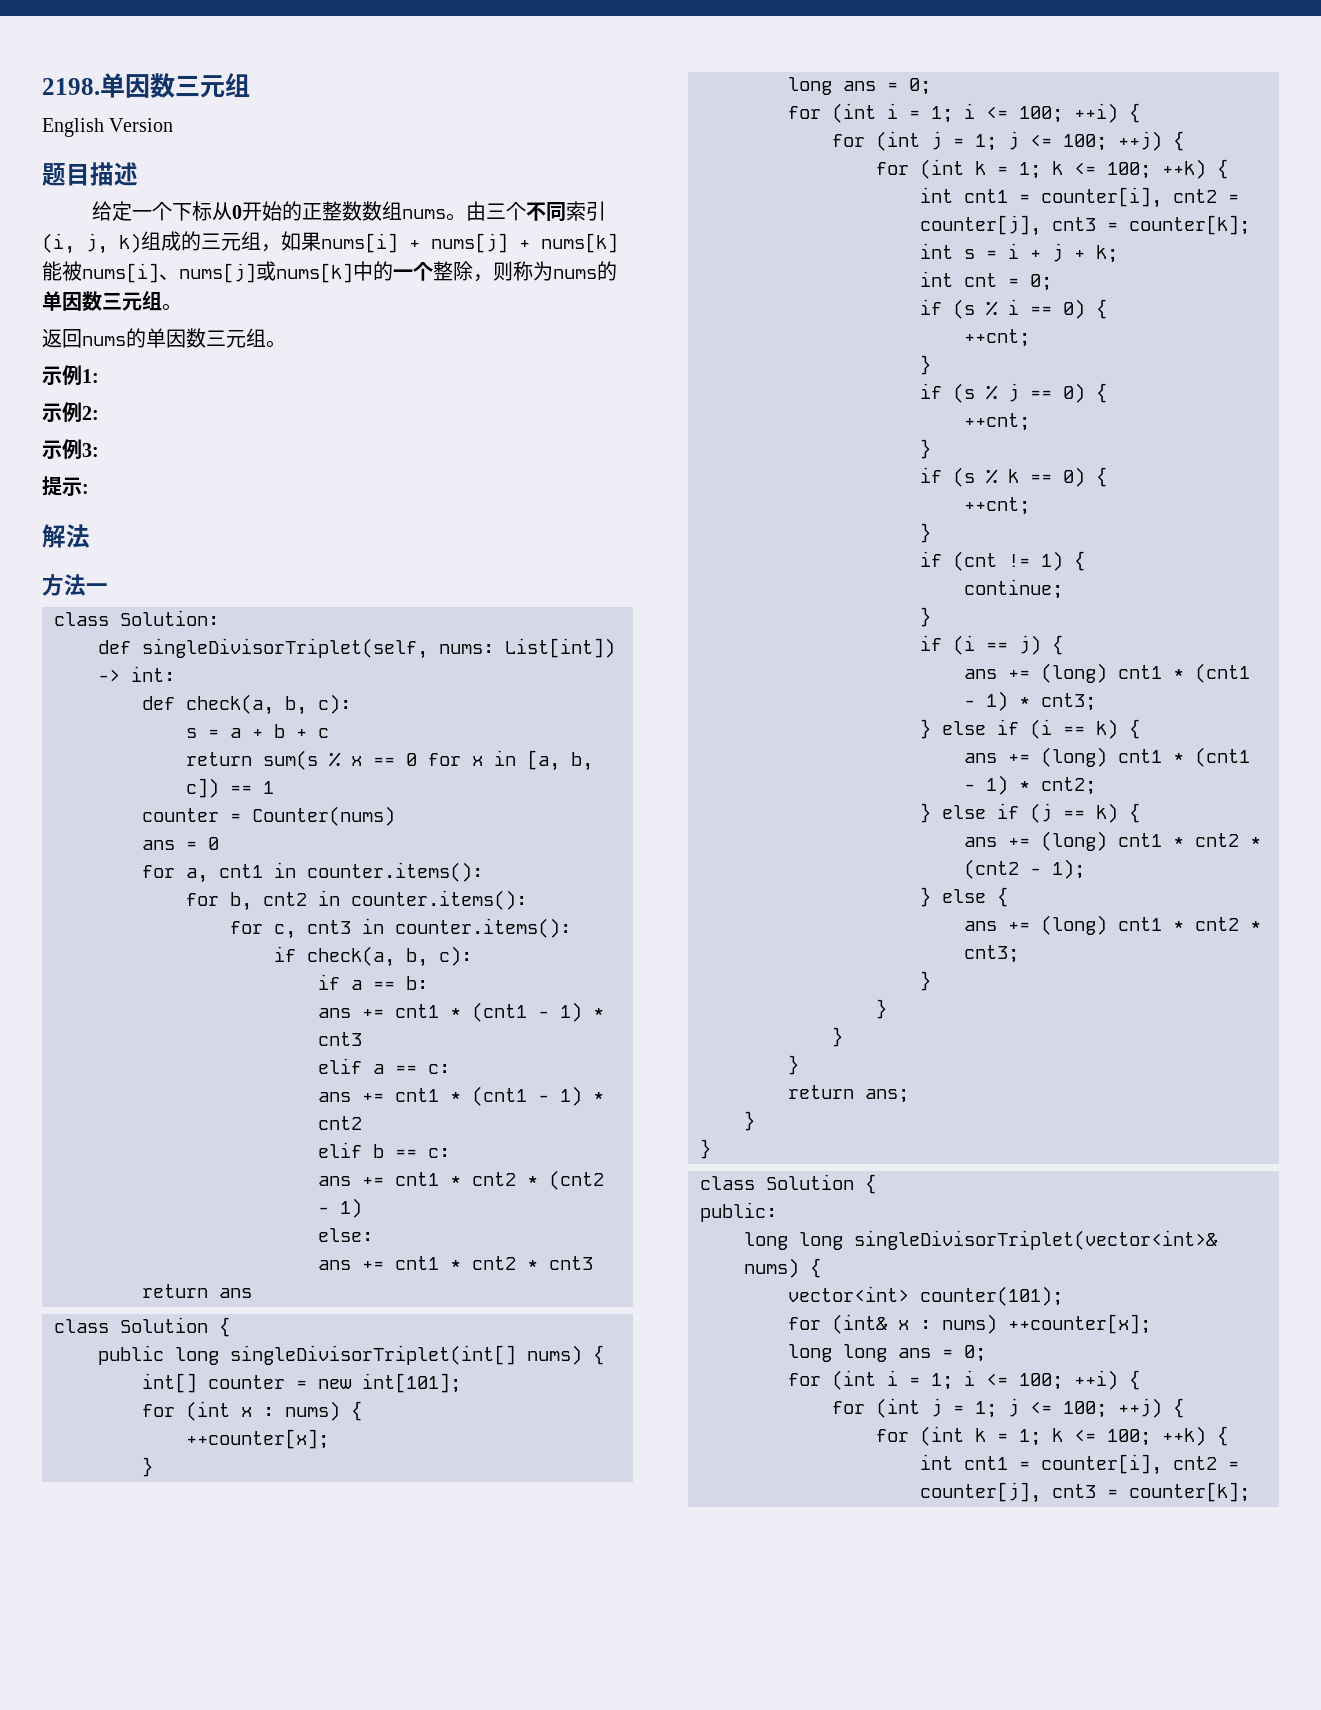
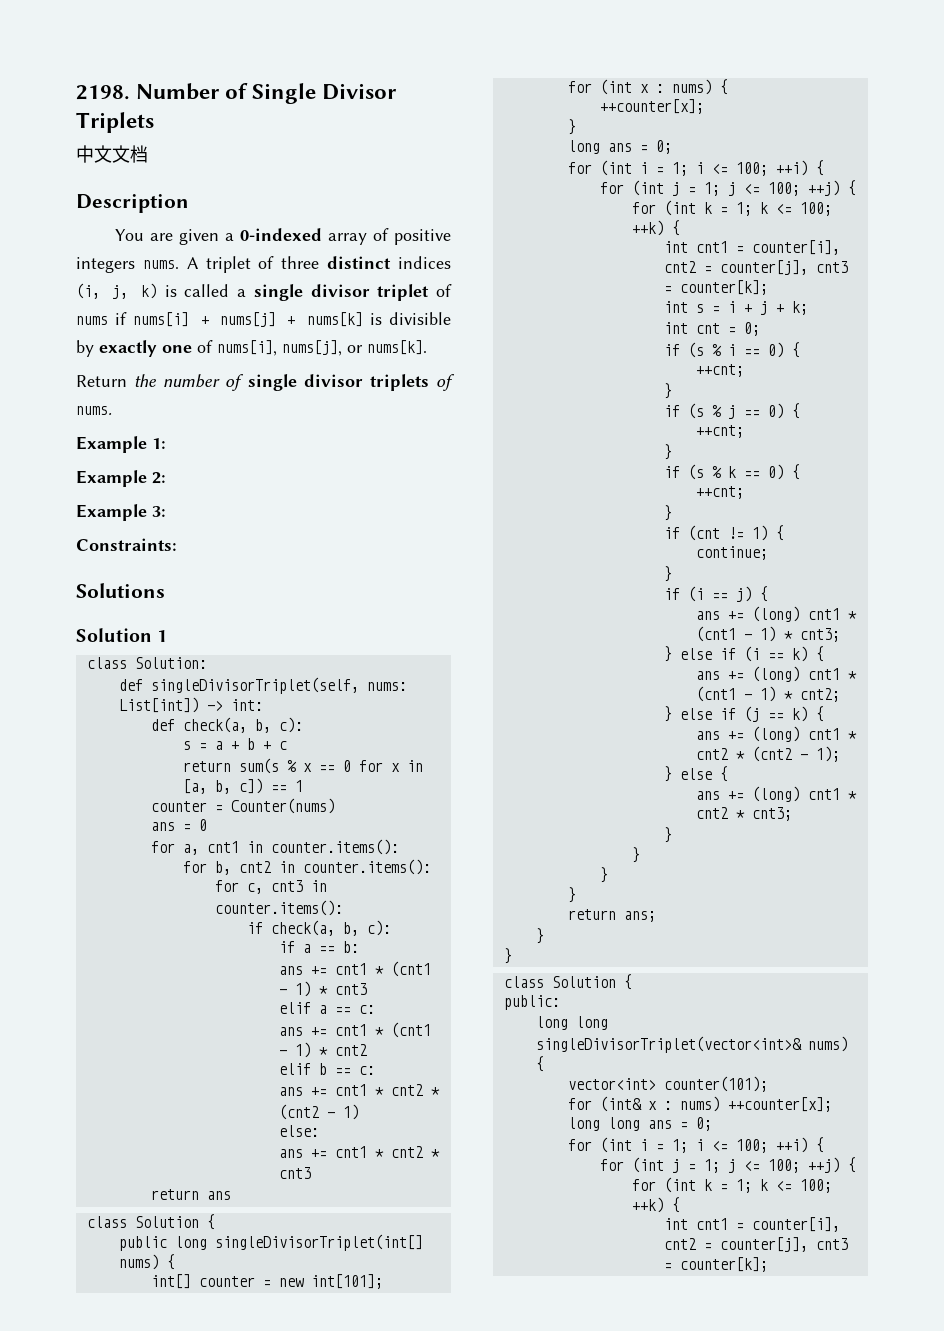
- 2198.单因数三元组
- English Version
- 题目描述
- 给定一个下标从0开始的正整数数组nums。由三个不同索引(i, j, k)组成的三元组，如果nums[i] + nums[j] + nums[k]能被nums[i]、nums[j]或nums[k]中的一个整除，则称为nums的单因数三元组。
- 返回nums的单因数三元组。
- 示例1:
+ 2198. Number of Single Divisor Triplets
+ 中文文档
+ Description
+ You are given a 0-indexed array of positive integers nums. A triplet of three distinct indices (i, j, k) is called a single divisor triplet of nums if nums[i] + nums[j] + nums[k] is divisible by exactly one of nums[i], nums[j], or nums[k].
+ Return the number of single divisor triplets of nums.
+ Example 1:
- 示例2:
+ Example 2:
- 示例3:
+ Example 3:
- 提示:
- 解法
- 方法一
+ Constraints:
+ Solutions
+ Solution 1

